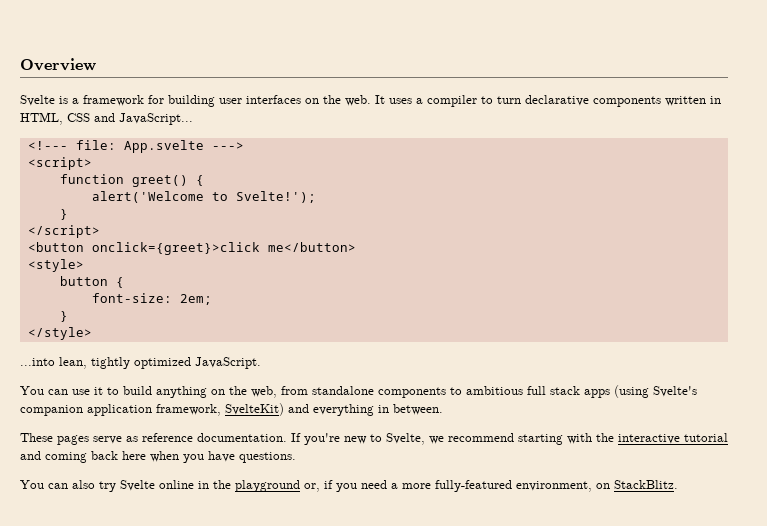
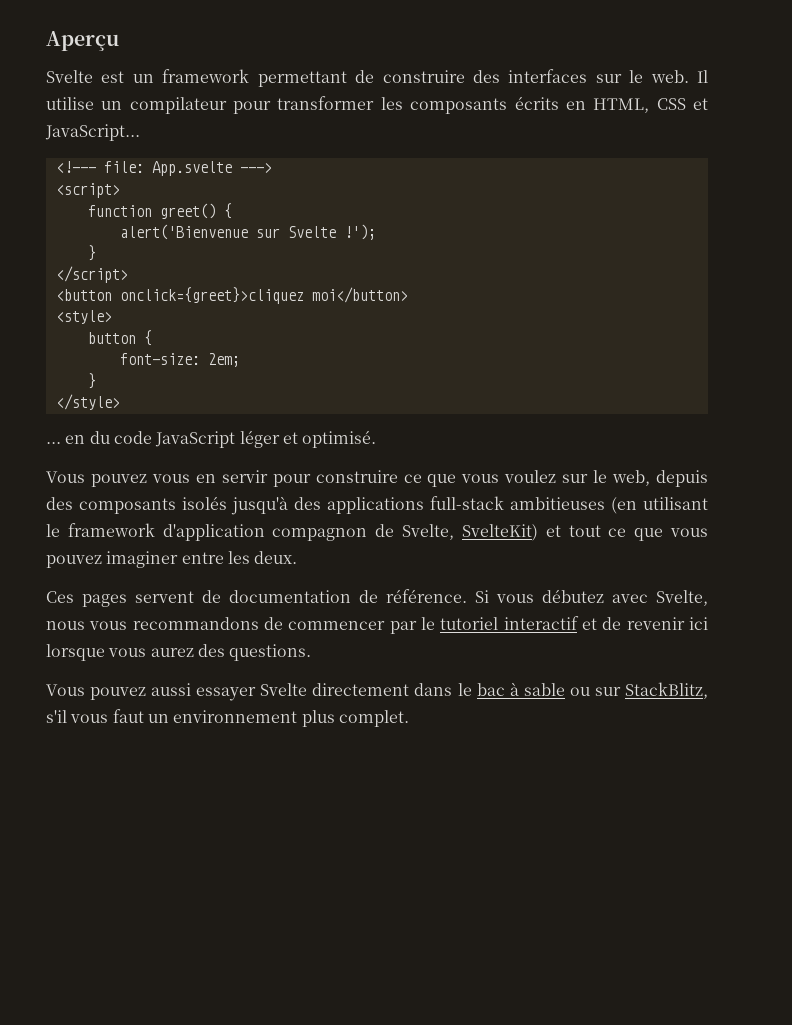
- Overview
- Svelte is a framework for building user interfaces on the web. It uses a compiler to turn declarative components written in HTML, CSS and JavaScript...
+ Aperçu
+ Svelte est un framework permettant de construire des interfaces sur le web. Il utilise un compilateur pour transformer les composants écrits en HTML, CSS et JavaScript...
- alert('Welcome to Svelte!');
+ alert('Bienvenue sur Svelte !');
- <button onclick={greet}>click me</button>
+ <button onclick={greet}>cliquez moi</button>
- ...into lean, tightly optimized JavaScript.
- You can use it to build anything on the web, from standalone components to ambitious full stack apps (using Svelte's companion application framework, SvelteKit) and everything in between.
- These pages serve as reference documentation. If you're new to Svelte, we recommend starting with the interactive tutorial and coming back here when you have questions.
- You can also try Svelte online in the playground or, if you need a more fully-featured environment, on StackBlitz.
+ ... en du code JavaScript léger et optimisé.
+ Vous pouvez vous en servir pour construire ce que vous voulez sur le web, depuis des composants isolés jusqu'à des applications full-stack ambitieuses (en utilisant le framework d'application compagnon de Svelte, SvelteKit) et tout ce que vous pouvez imaginer entre les deux.
+ Ces pages servent de documentation de référence. Si vous débutez avec Svelte, nous vous recommandons de commencer par le tutoriel interactif et de revenir ici lorsque vous aurez des questions.
+ Vous pouvez aussi essayer Svelte directement dans le bac à sable ou sur StackBlitz, s'il vous faut un environnement plus complet.

